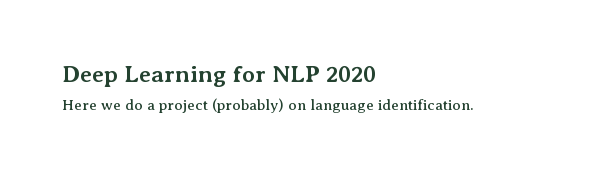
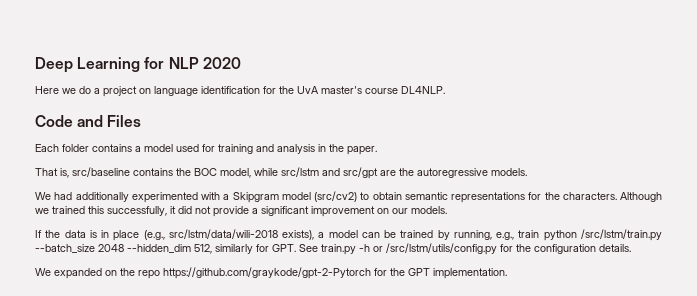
- Here we do a project (probably) on language identification.
+ Here we do a project on language identification for the UvA master's course DL4NLP.
+ Code and Files
+ Each folder contains a model used for training and analysis in the paper.
+ That is, src/baseline contains the BOC model, while src/lstm and src/gpt are the autoregressive models.
+ We had additionally experimented with a Skipgram model (src/cv2) to obtain semantic representations for the characters. Although we trained this successfully, it did not provide a significant improvement on our models.
+ If the data is in place (e.g., src/lstm/data/wili-2018 exists), a model can be trained by running, e.g., train python /src/lstm/train.py --batch_size 2048 --hidden_dim 512, similarly for GPT. See train.py -h or /src/lstm/utils/config.py for the configuration details.
+ We expanded on the repo https://github.com/graykode/gpt-2-Pytorch for the GPT implementation.

